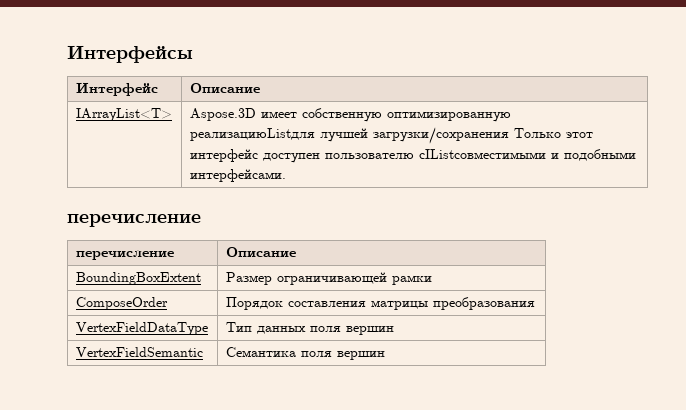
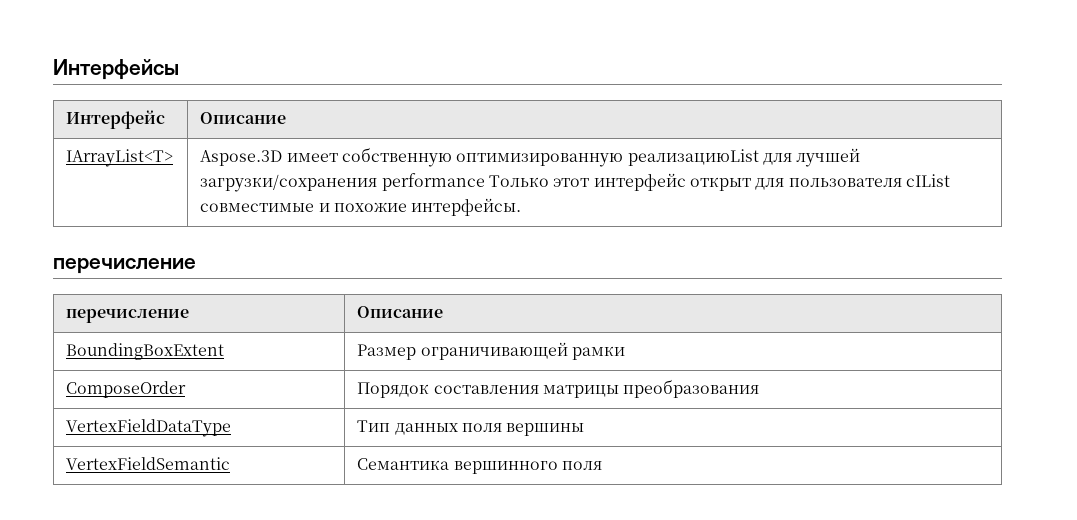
- IArrayList<T> | Aspose.3D имеет собственную оптимизированную реализациюListдля лучшей загрузки/сохранения Только этот интерфейс доступен пользователю сIListсовместимыми и подобными интерфейсами.
+ IArrayList<T> | Aspose.3D имеет собственную оптимизированную реализациюList для лучшей загрузки/сохранения performance Только этот интерфейс открыт для пользователя сIList совместимые и похожие интерфейсы.
- VertexFieldDataType | Тип данных поля вершин
+ VertexFieldDataType | Тип данных поля вершины
- VertexFieldSemantic | Семантика поля вершин
+ VertexFieldSemantic | Семантика вершинного поля

